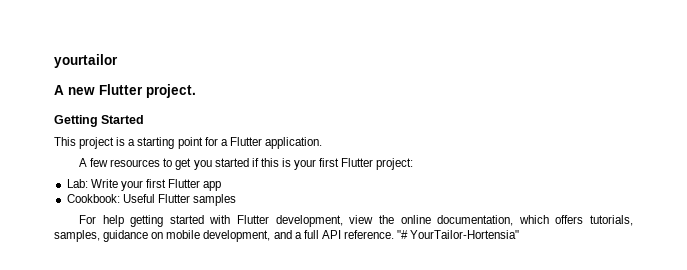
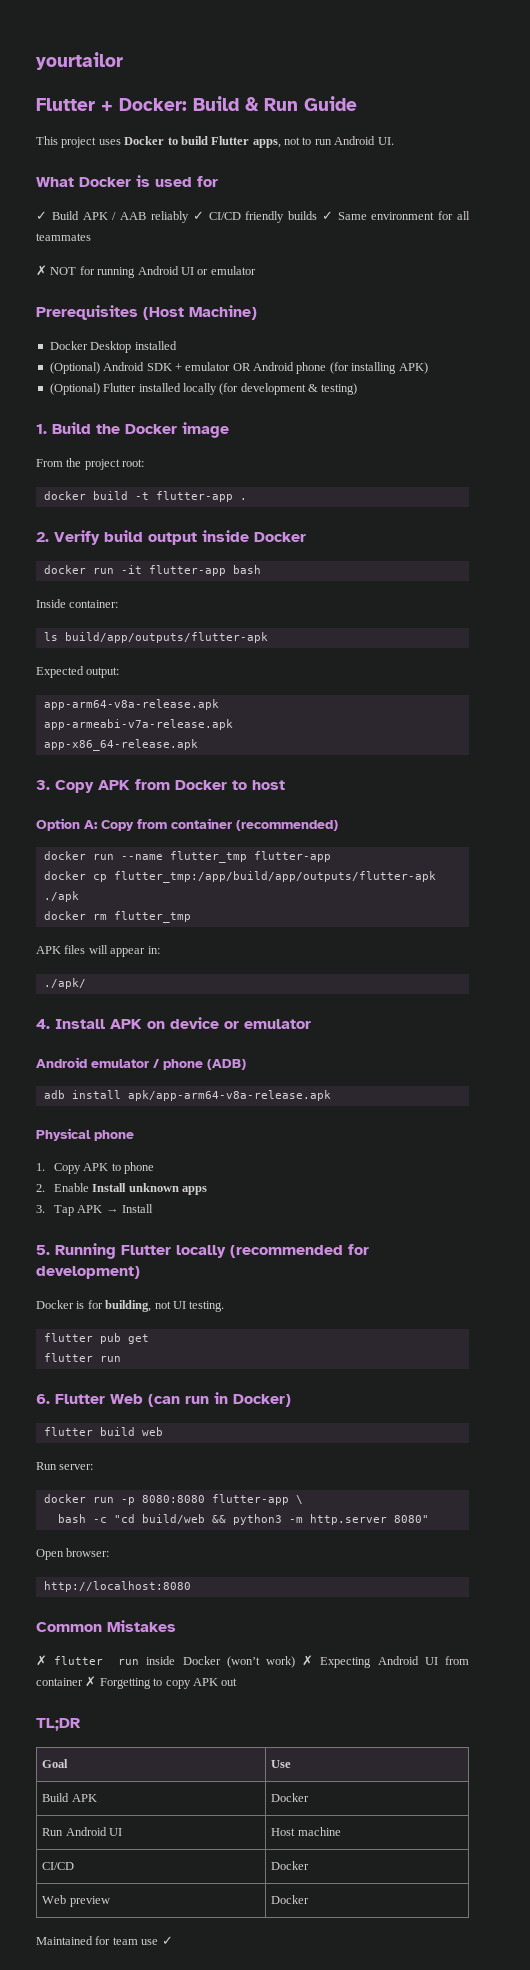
- A new Flutter project.
- Getting Started
- This project is a starting point for a Flutter application.
- A few resources to get you started if this is your first Flutter project:
- Lab: Write your first Flutter app
- Cookbook: Useful Flutter samples
- For help getting started with Flutter development, view the online documentation, which offers tutorials, samples, guidance on mobile development, and a full API reference. "# YourTailor-Hortensia"
+ Flutter + Docker: Build & Run Guide
+ This project uses Docker to build Flutter apps, not to run Android UI.
+ What Docker is used for
+ ✓ Build APK / AAB reliably ✓ CI/CD friendly builds ✓ Same environment for all teammates
+ ✗ NOT for running Android UI or emulator
+ Prerequisites (Host Machine)
+ Docker Desktop installed
+ (Optional) Android SDK + emulator OR Android phone (for installing APK)
+ (Optional) Flutter installed locally (for development & testing)
+ 1. Build the Docker image
+ From the project root:
+ docker build -t flutter-app .
+ 2. Verify build output inside Docker
+ docker run -it flutter-app bash
+ Inside container:
+ ls build/app/outputs/flutter-apk
+ Expected output:
+ app-arm64-v8a-release.apk
+ app-armeabi-v7a-release.apk
+ app-x86_64-release.apk
+ 3. Copy APK from Docker to host
+ Option A: Copy from container (recommended)
+ docker run --name flutter_tmp flutter-app
+ docker cp flutter_tmp:/app/build/app/outputs/flutter-apk ./apk
+ docker rm flutter_tmp
+ APK files will appear in:
+ ./apk/
+ 4. Install APK on device or emulator
+ Android emulator / phone (ADB)
+ adb install apk/app-arm64-v8a-release.apk
+ Physical phone
+ 1. Copy APK to phone
+ 2. Enable Install unknown apps
+ 3. Tap APK → Install
+ 5. Running Flutter locally (recommended for development)
+ Docker is for building, not UI testing.
+ flutter pub get
+ flutter run
+ 6. Flutter Web (can run in Docker)
+ flutter build web
+ Run server:
+ docker run -p 8080:8080 flutter-app \
+ bash -c "cd build/web && python3 -m http.server 8080"
+ Open browser:
+ http://localhost:8080
+ Common Mistakes
+ ✗ flutter run inside Docker (won’t work) ✗ Expecting Android UI from container ✗ Forgetting to copy APK out
+ TL;DR
+ Goal | Use
+ Build APK | Docker
+ Run Android UI | Host machine
+ CI/CD | Docker
+ Web preview | Docker
+ Maintained for team use ✓

